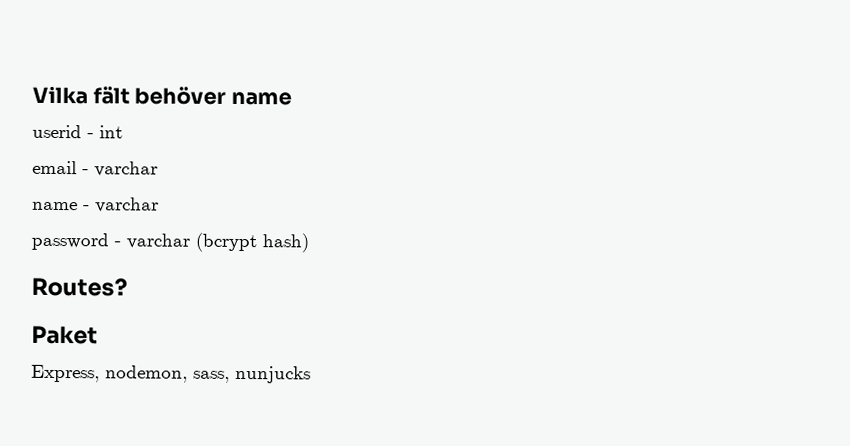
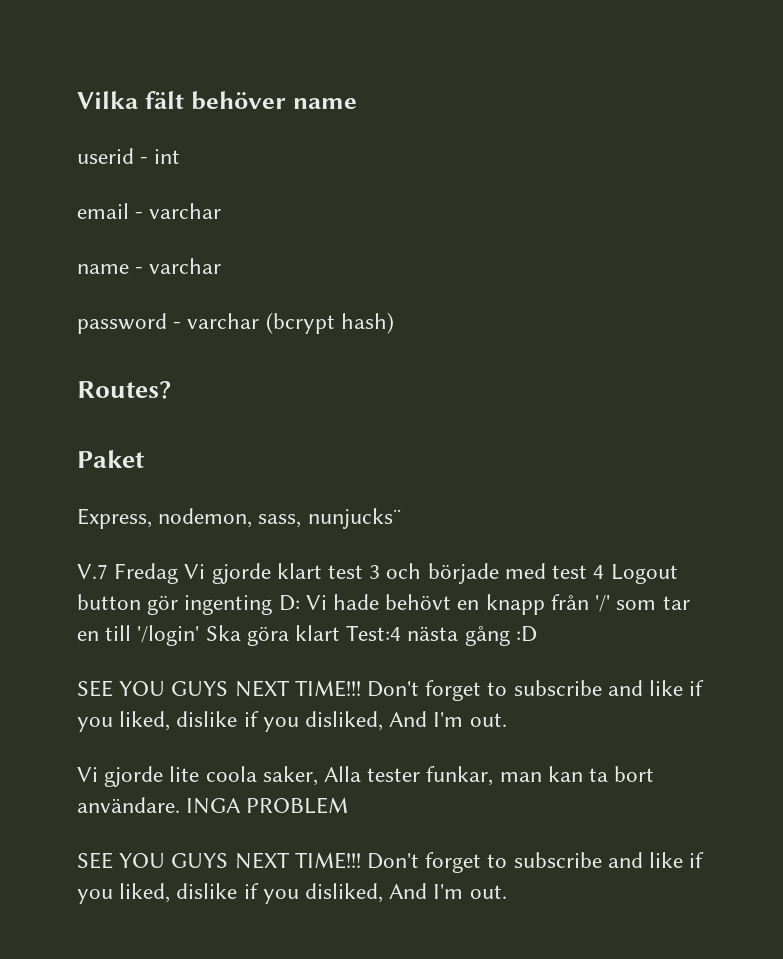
- Express, nodemon, sass, nunjucks
+ Express, nodemon, sass, nunjucks¨
+ V.7 Fredag Vi gjorde klart test 3 och började med test 4 Logout button gör ingenting D: Vi hade behövt en knapp från '/' som tar en till '/login' Ska göra klart Test:4 nästa gång :D
+ SEE YOU GUYS NEXT TIME!!! Don't forget to subscribe and like if you liked, dislike if you disliked, And I'm out.
+ Vi gjorde lite coola saker, Alla tester funkar, man kan ta bort användare. INGA PROBLEM
+ SEE YOU GUYS NEXT TIME!!! Don't forget to subscribe and like if you liked, dislike if you disliked, And I'm out.

